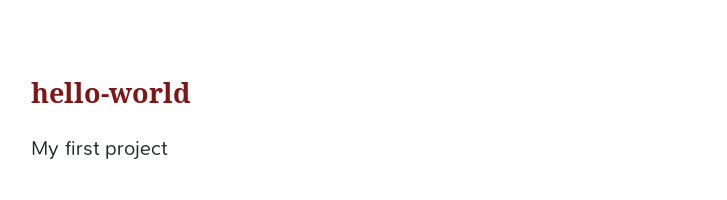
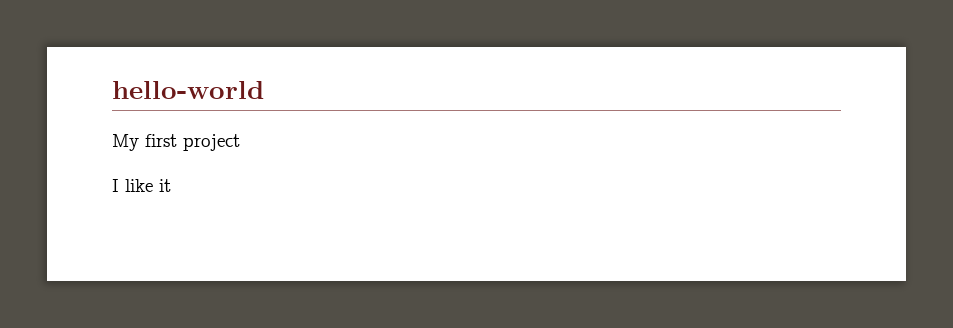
+ I like it

